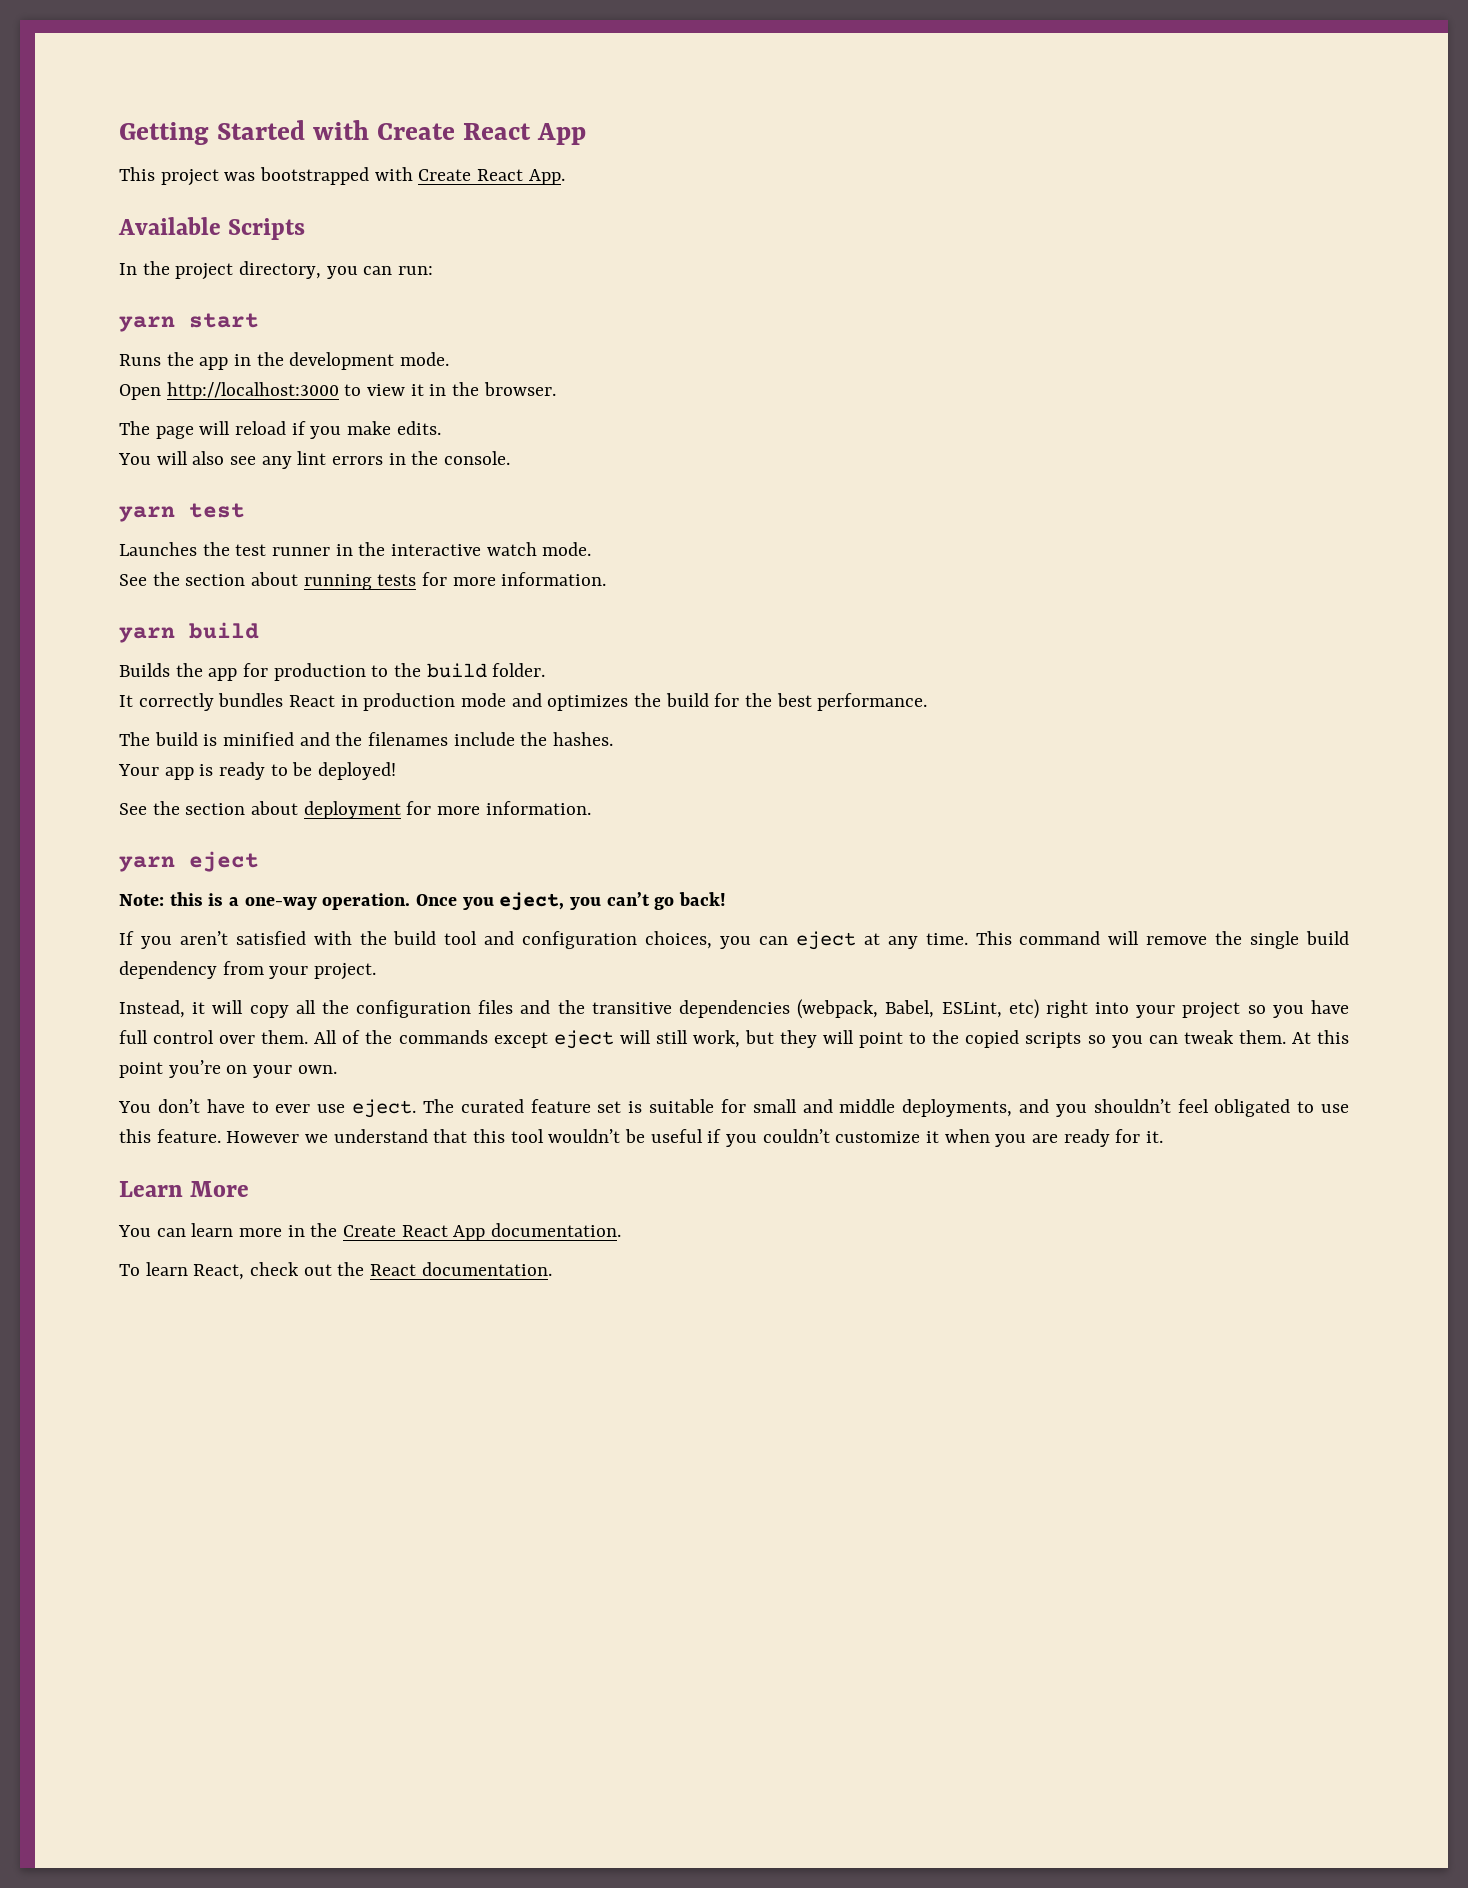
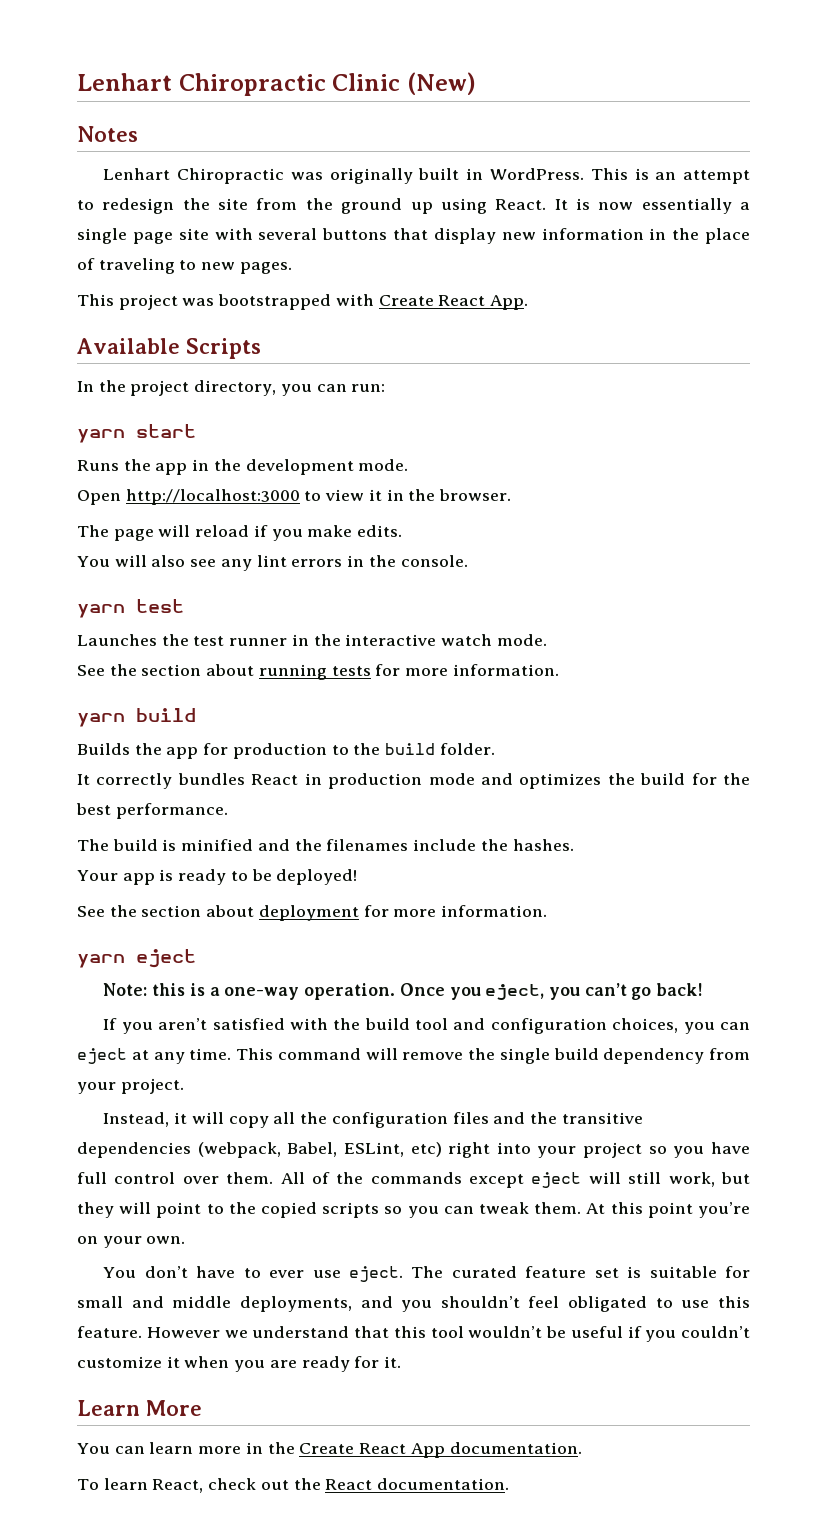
- Getting Started with Create React App
+ Lenhart Chiropractic Clinic (New)
+ Notes
+ Lenhart Chiropractic was originally built in WordPress. This is an attempt to redesign the site from the ground up using React. It is now essentially a single page site with several buttons that display new information in the place of traveling to new pages.

